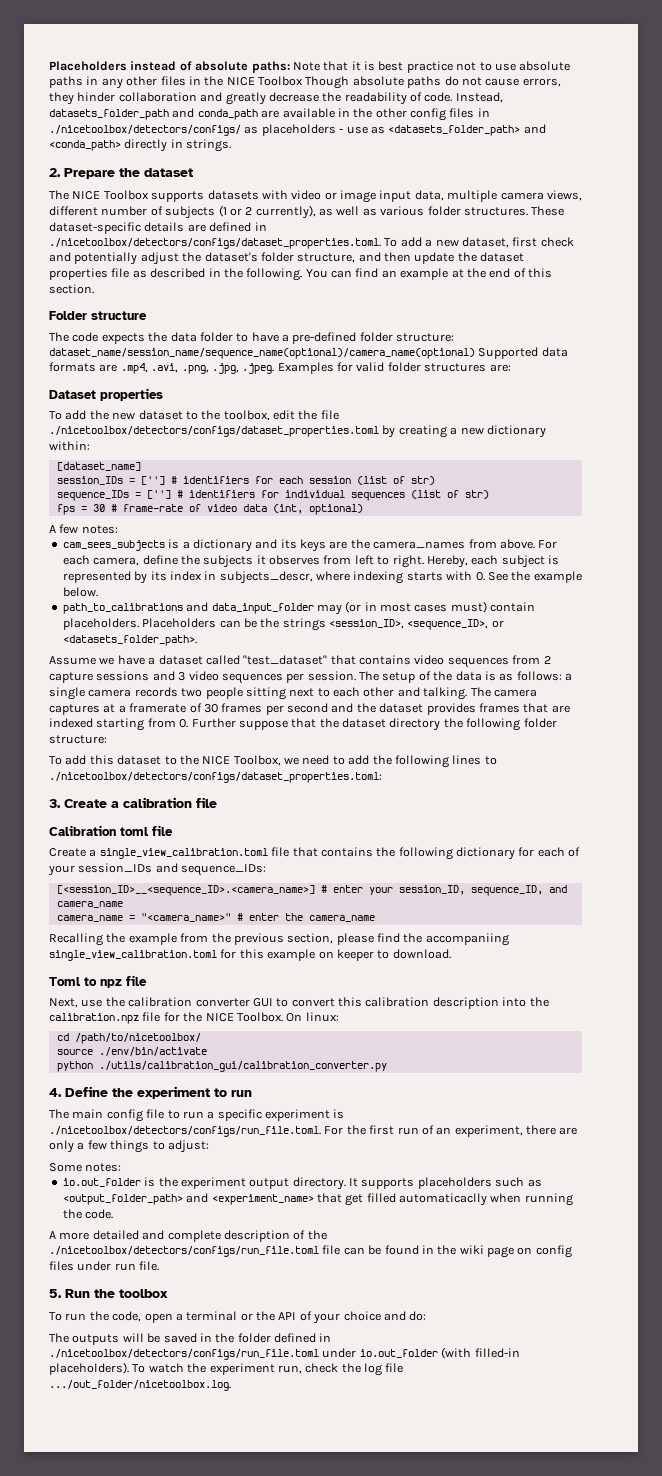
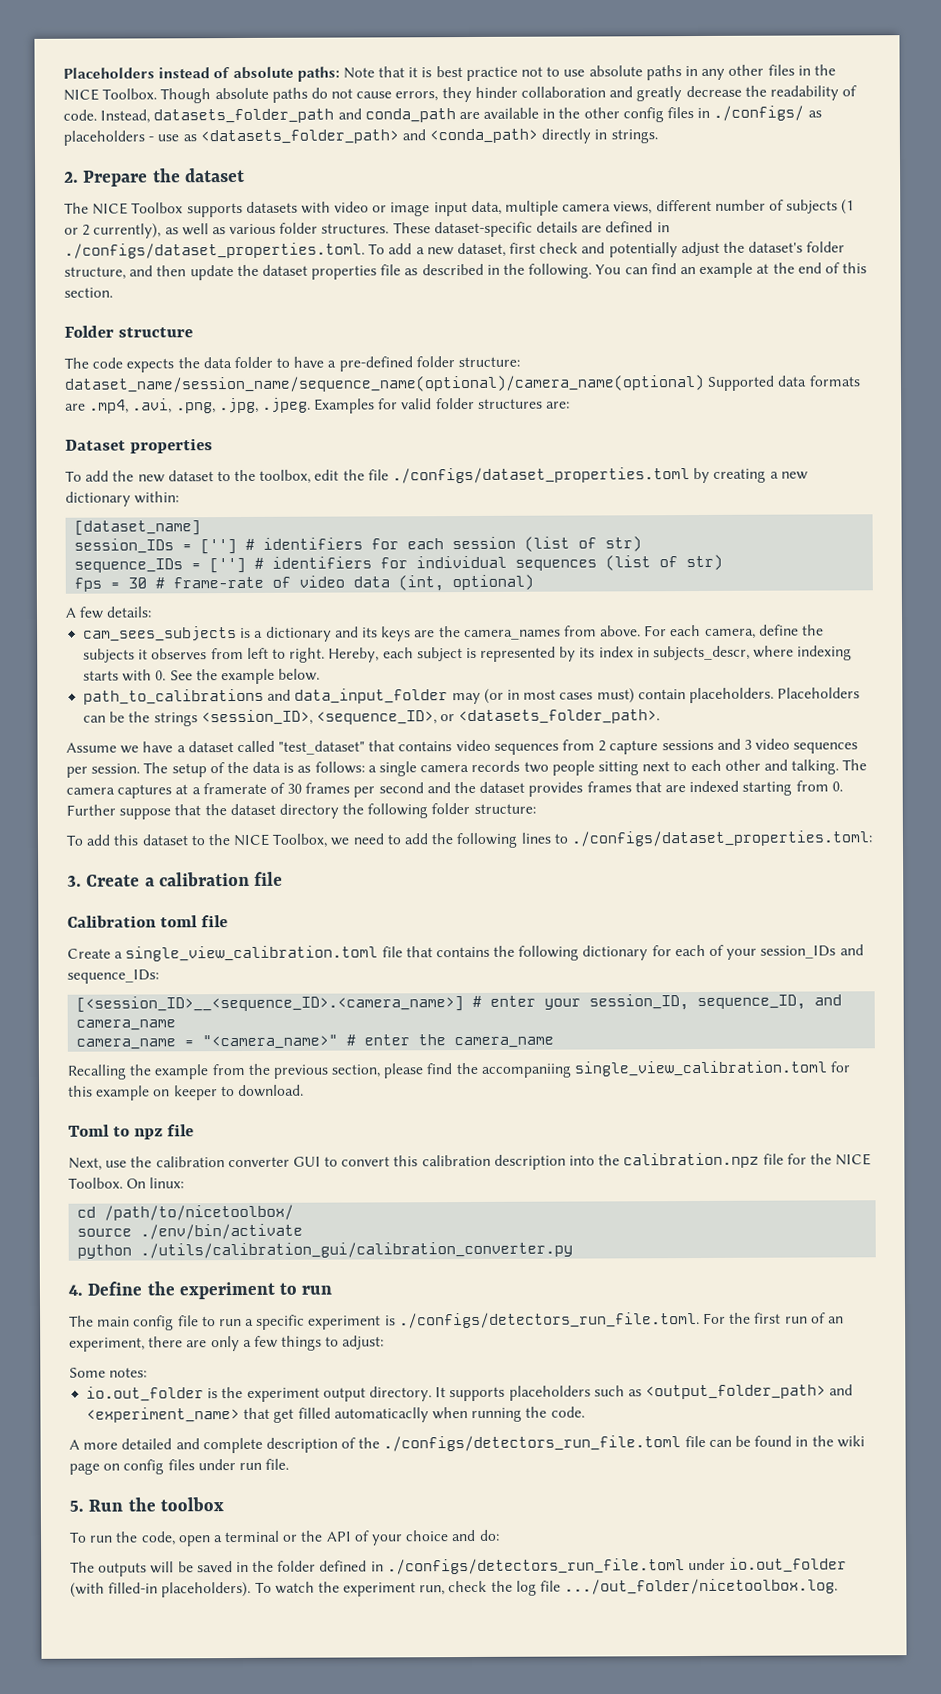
- Placeholders instead of absolute paths: Note that it is best practice not to use absolute paths in any other files in the NICE Toolbox Though absolute paths do not cause errors, they hinder collaboration and greatly decrease the readability of code.
+ Placeholders instead of absolute paths: Note that it is best practice not to use absolute paths in any other files in the NICE Toolbox. Though absolute paths do not cause errors, they hinder collaboration and greatly decrease the readability of code.
- Instead, datasets_folder_path and conda_path are available in the other config files in ./nicetoolbox/detectors/configs/ as placeholders - use as <datasets_folder_path> and <conda_path> directly in strings.
+ Instead, datasets_folder_path and conda_path are available in the other config files in ./configs/ as placeholders - use as <datasets_folder_path> and <conda_path> directly in strings.
- These dataset-specific details are defined in ./nicetoolbox/detectors/configs/dataset_properties.toml. To add a new dataset, first check and potentially adjust the dataset's folder structure, and then update the dataset properties file as described in the following.
+ These dataset-specific details are defined in ./configs/dataset_properties.toml. To add a new dataset, first check and potentially adjust the dataset's folder structure, and then update the dataset properties file as described in the following.
- To add the new dataset to the toolbox, edit the file ./nicetoolbox/detectors/configs/dataset_properties.toml by creating a new dictionary within:
+ To add the new dataset to the toolbox, edit the file ./configs/dataset_properties.toml by creating a new dictionary within:
- A few notes:
+ A few details:
- To add this dataset to the NICE Toolbox, we need to add the following lines to ./nicetoolbox/detectors/configs/dataset_properties.toml:
+ To add this dataset to the NICE Toolbox, we need to add the following lines to ./configs/dataset_properties.toml:
- The main config file to run a specific experiment is ./nicetoolbox/detectors/configs/run_file.toml. For the first run of an experiment, there are only a few things to adjust:
+ The main config file to run a specific experiment is ./configs/detectors_run_file.toml. For the first run of an experiment, there are only a few things to adjust:
- A more detailed and complete description of the ./nicetoolbox/detectors/configs/run_file.toml file can be found in the wiki page on config files under run file.
+ A more detailed and complete description of the ./configs/detectors_run_file.toml file can be found in the wiki page on config files under run file.
- The outputs will be saved in the folder defined in ./nicetoolbox/detectors/configs/run_file.toml under io.out_folder (with filled-in placeholders).
+ The outputs will be saved in the folder defined in ./configs/detectors_run_file.toml under io.out_folder (with filled-in placeholders).

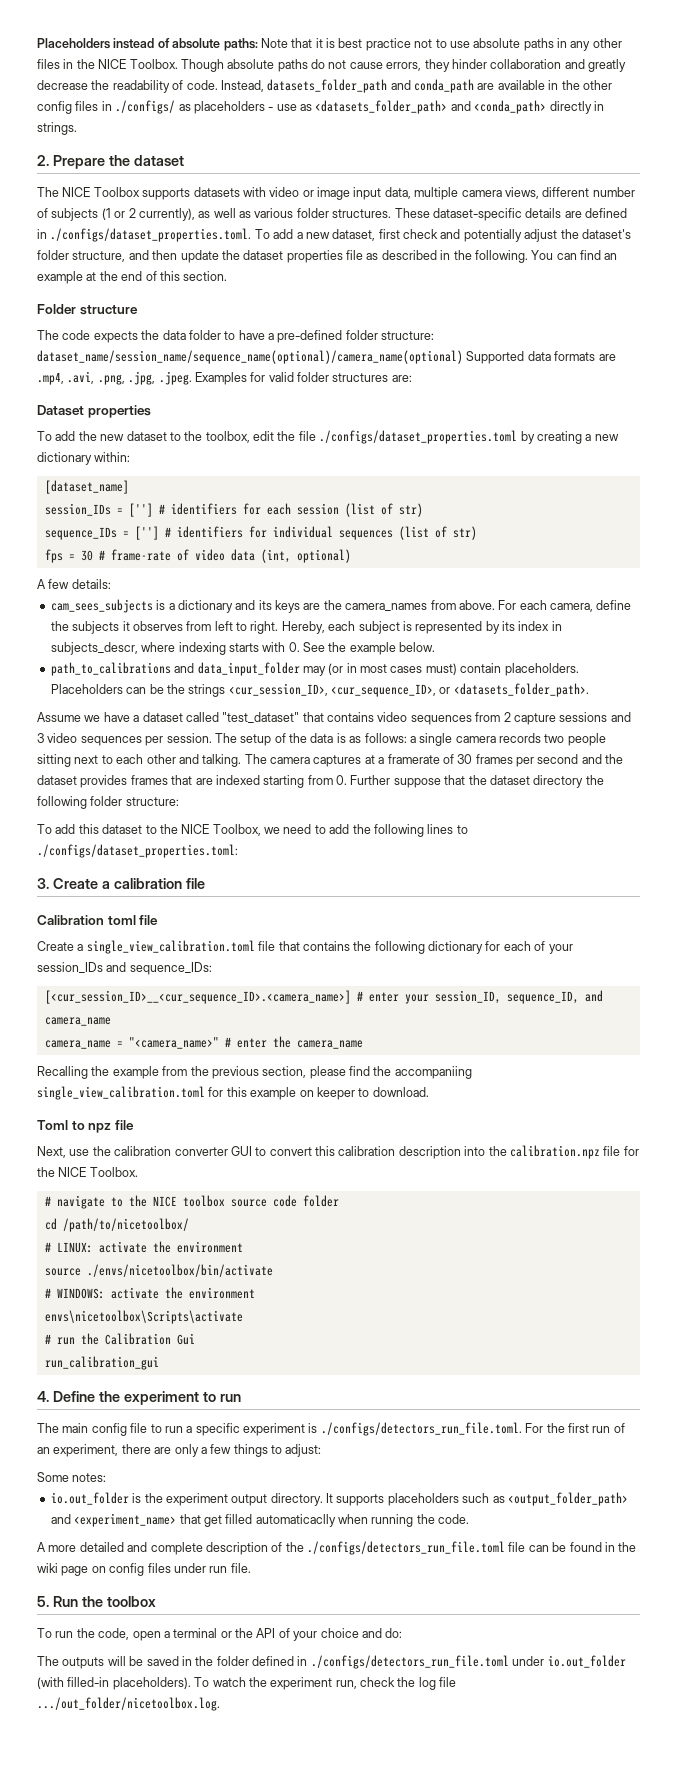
- Placeholders can be the strings <session_ID>, <sequence_ID>, or <datasets_folder_path>.
+ Placeholders can be the strings <cur_session_ID>, <cur_sequence_ID>, or <datasets_folder_path>.
- [<session_ID>__<sequence_ID>.<camera_name>] # enter your session_ID, sequence_ID, and camera_name
+ [<cur_session_ID>__<cur_sequence_ID>.<camera_name>] # enter your session_ID, sequence_ID, and camera_name
- Next, use the calibration converter GUI to convert this calibration description into the calibration.npz file for the NICE Toolbox. On linux:
+ Next, use the calibration converter GUI to convert this calibration description into the calibration.npz file for the NICE Toolbox.
+ # navigate to the NICE toolbox source code folder
  cd /path/to/nicetoolbox/
- source ./env/bin/activate
- python ./utils/calibration_gui/calibration_converter.py
+ # LINUX: activate the environment
+ source ./envs/nicetoolbox/bin/activate
+ # WINDOWS: activate the environment
+ envs\nicetoolbox\Scripts\activate
+ # run the Calibration Gui
+ run_calibration_gui

